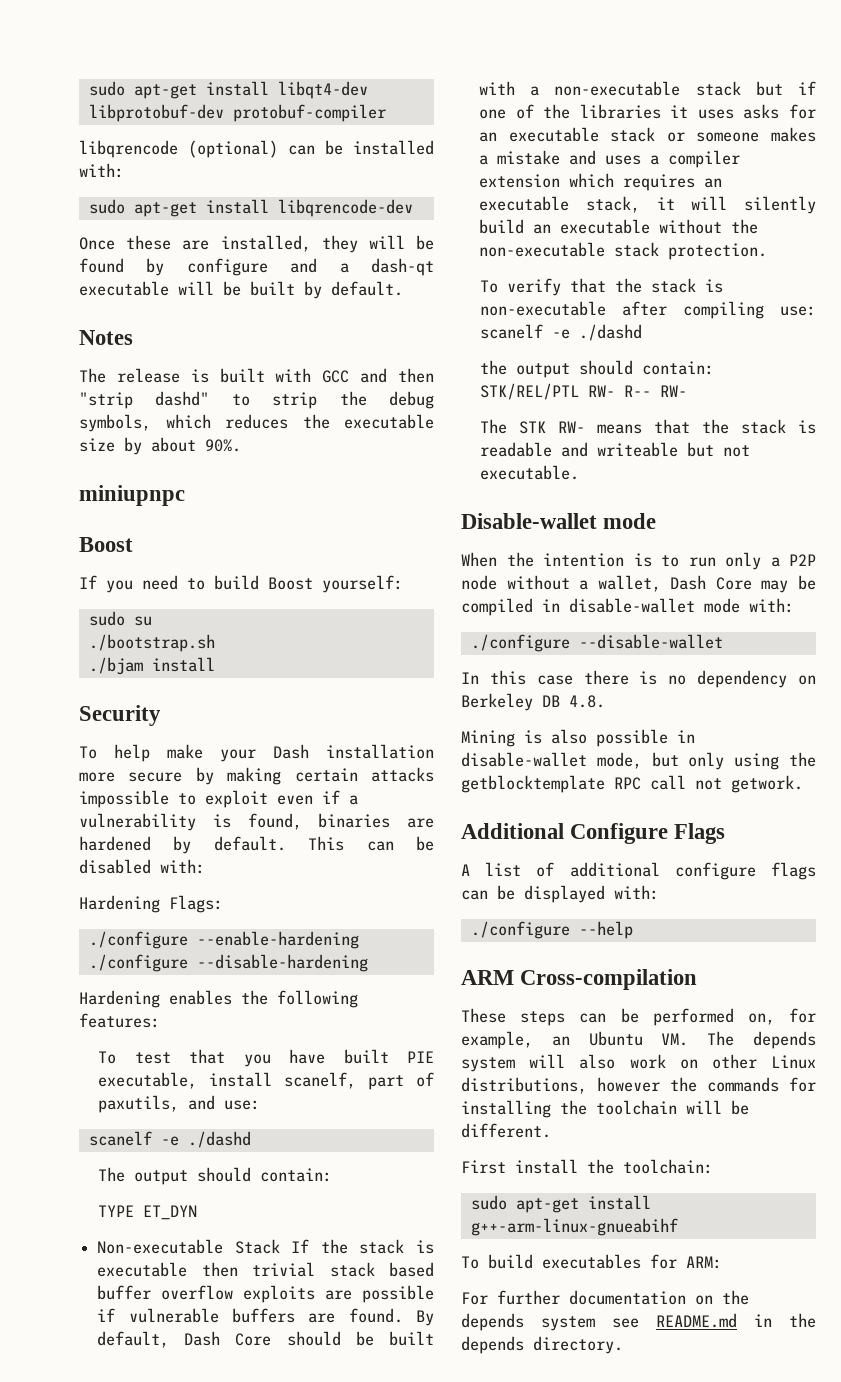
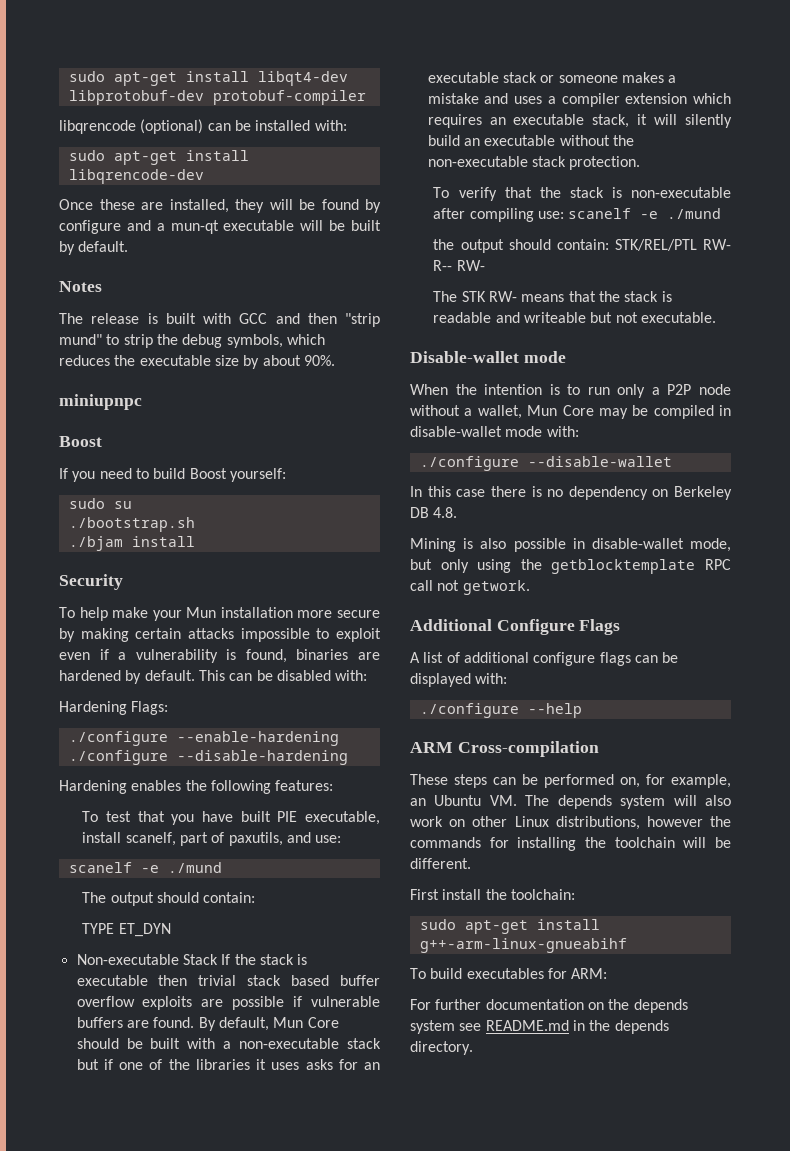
- Once these are installed, they will be found by configure and a dash-qt executable will be built by default.
+ Once these are installed, they will be found by configure and a mun-qt executable will be built by default.
- The release is built with GCC and then "strip dashd" to strip the debug symbols, which reduces the executable size by about 90%.
+ The release is built with GCC and then "strip mund" to strip the debug symbols, which reduces the executable size by about 90%.
- To help make your Dash installation more secure by making certain attacks impossible to exploit even if a vulnerability is found, binaries are hardened by default.
+ To help make your Mun installation more secure by making certain attacks impossible to exploit even if a vulnerability is found, binaries are hardened by default.
  To test that you have built PIE executable, install scanelf, part of paxutils, and use:
- scanelf -e ./dashd
+ scanelf -e ./mund
- By default, Dash Core should be built with a non-executable stack but if one of the libraries it uses asks for an executable stack or someone makes a mistake and uses a compiler extension which requires an executable stack, it will silently build an executable without the non-executable stack protection.
+ By default, Mun Core should be built with a non-executable stack but if one of the libraries it uses asks for an executable stack or someone makes a mistake and uses a compiler extension which requires an executable stack, it will silently build an executable without the non-executable stack protection.
- To verify that the stack is non-executable after compiling use: scanelf -e ./dashd
+ To verify that the stack is non-executable after compiling use: scanelf -e ./mund
- When the intention is to run only a P2P node without a wallet, Dash Core may be compiled in disable-wallet mode with:
+ When the intention is to run only a P2P node without a wallet, Mun Core may be compiled in disable-wallet mode with:

